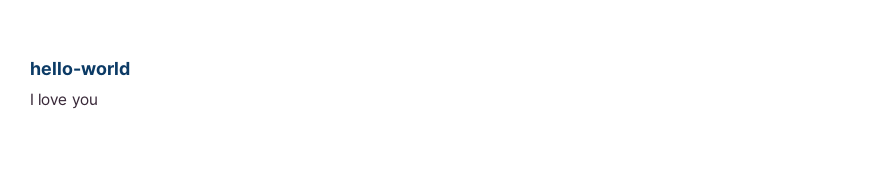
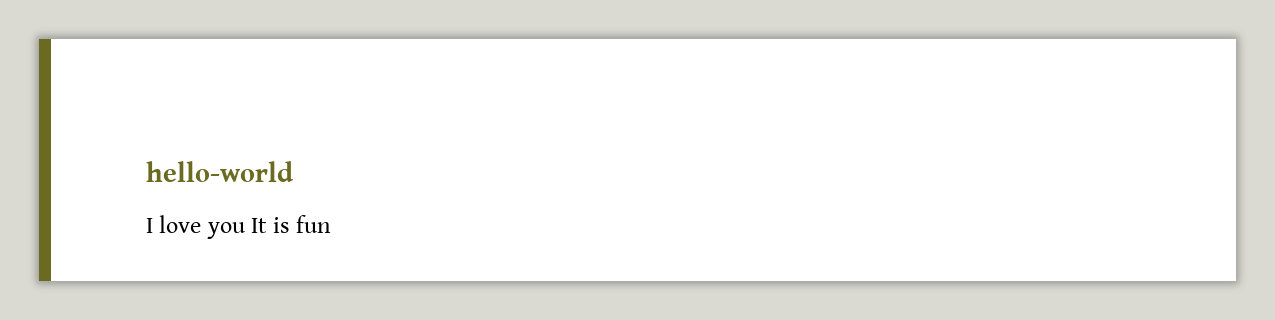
- I love you
+ I love you It is fun

